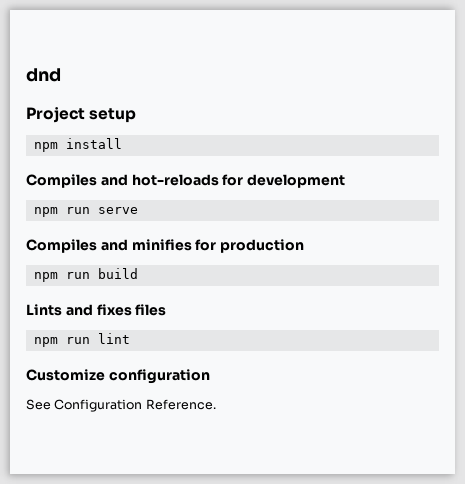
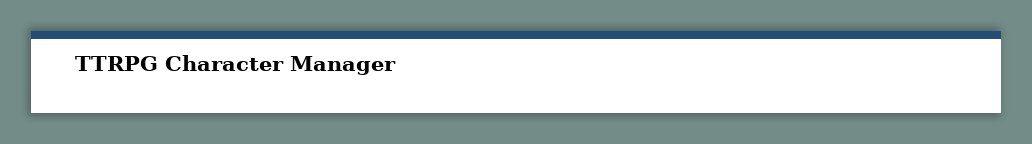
- dnd
- Project setup
- npm install
- Compiles and hot-reloads for development
- npm run serve
- Compiles and minifies for production
- npm run build
- Lints and fixes files
- npm run lint
- Customize configuration
- See Configuration Reference.
+ TTRPG Character Manager

